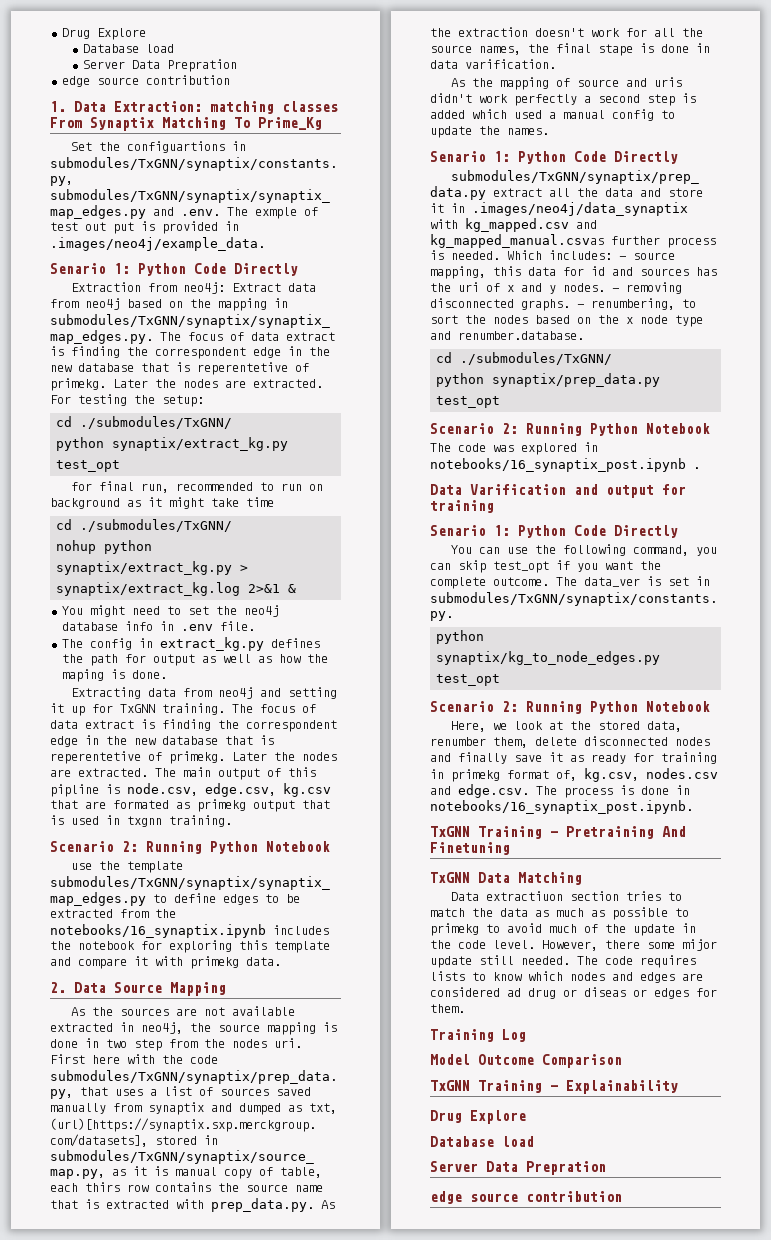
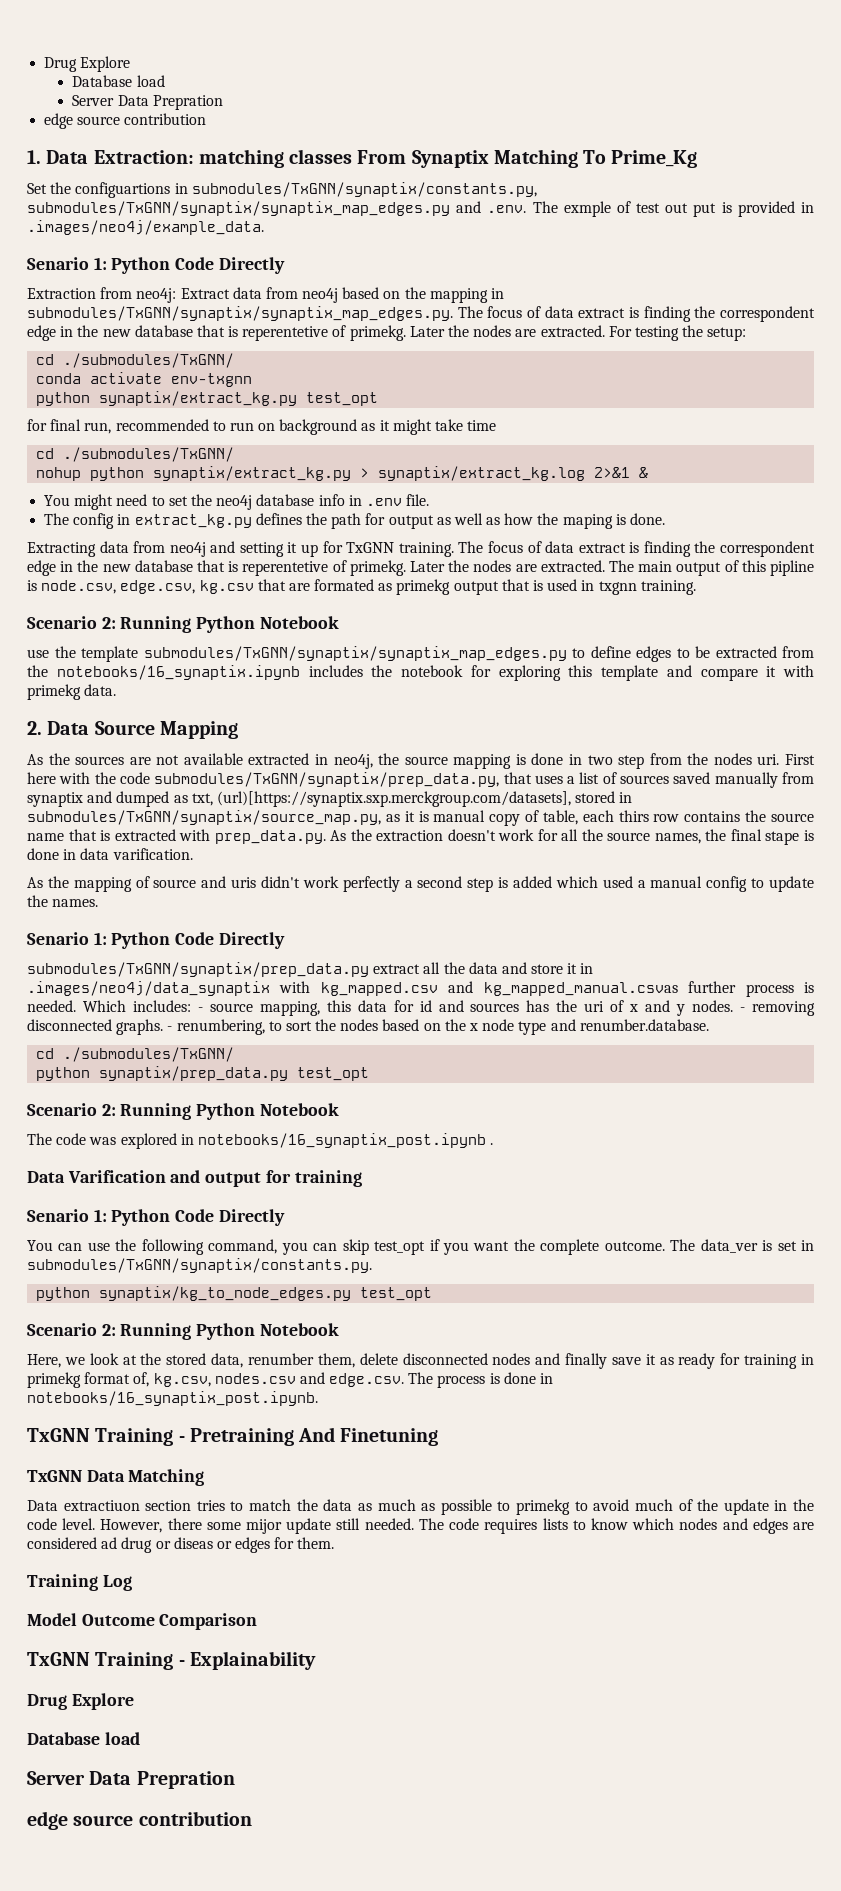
+ conda activate env-txgnn

